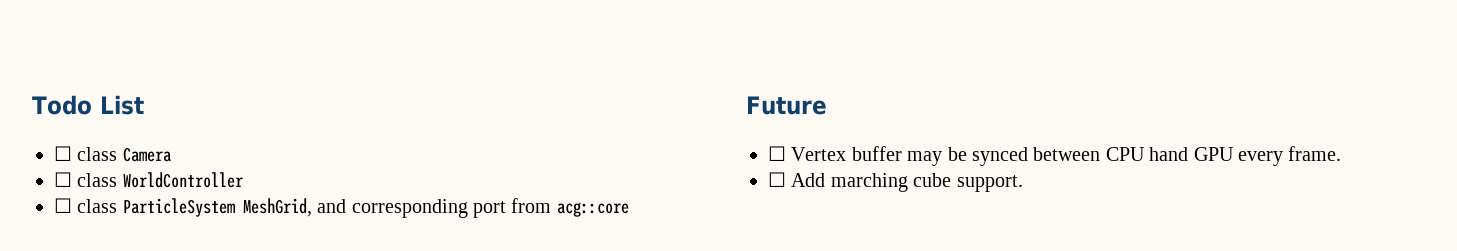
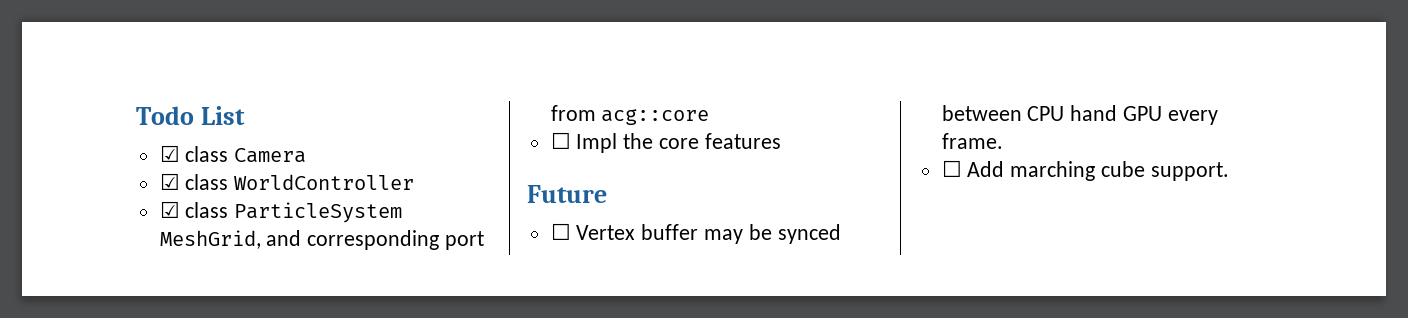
- ☐ class Camera
+ ☑ class Camera
- ☐ class WorldController
+ ☑ class WorldController
- ☐ class ParticleSystem MeshGrid, and corresponding port from acg::core
+ ☑ class ParticleSystem MeshGrid, and corresponding port from acg::core
+ ☐ Impl the core features

